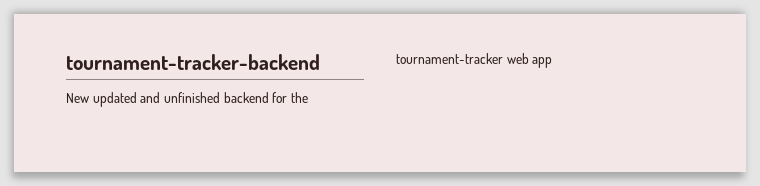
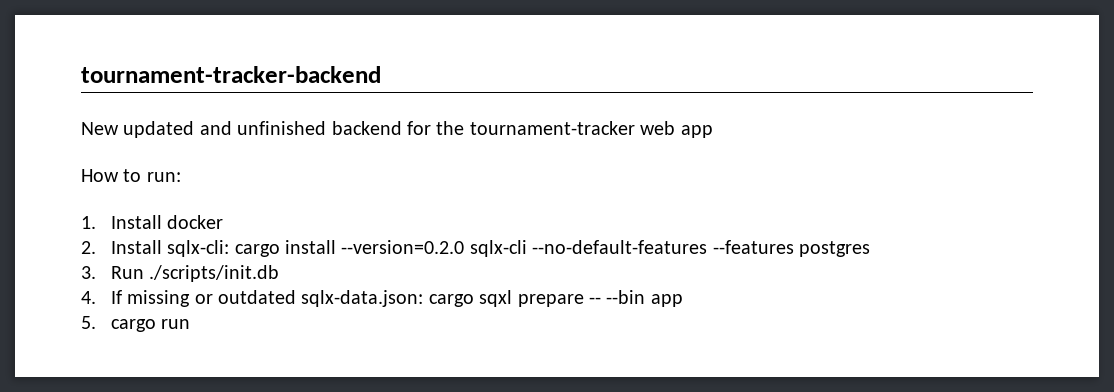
+ How to run:
+ 1. Install docker
+ 2. Install sqlx-cli: cargo install --version=0.2.0 sqlx-cli --no-default-features --features postgres
+ 3. Run ./scripts/init.db
+ 4. If missing or outdated sqlx-data.json: cargo sqxl prepare -- --bin app
+ 5. cargo run

